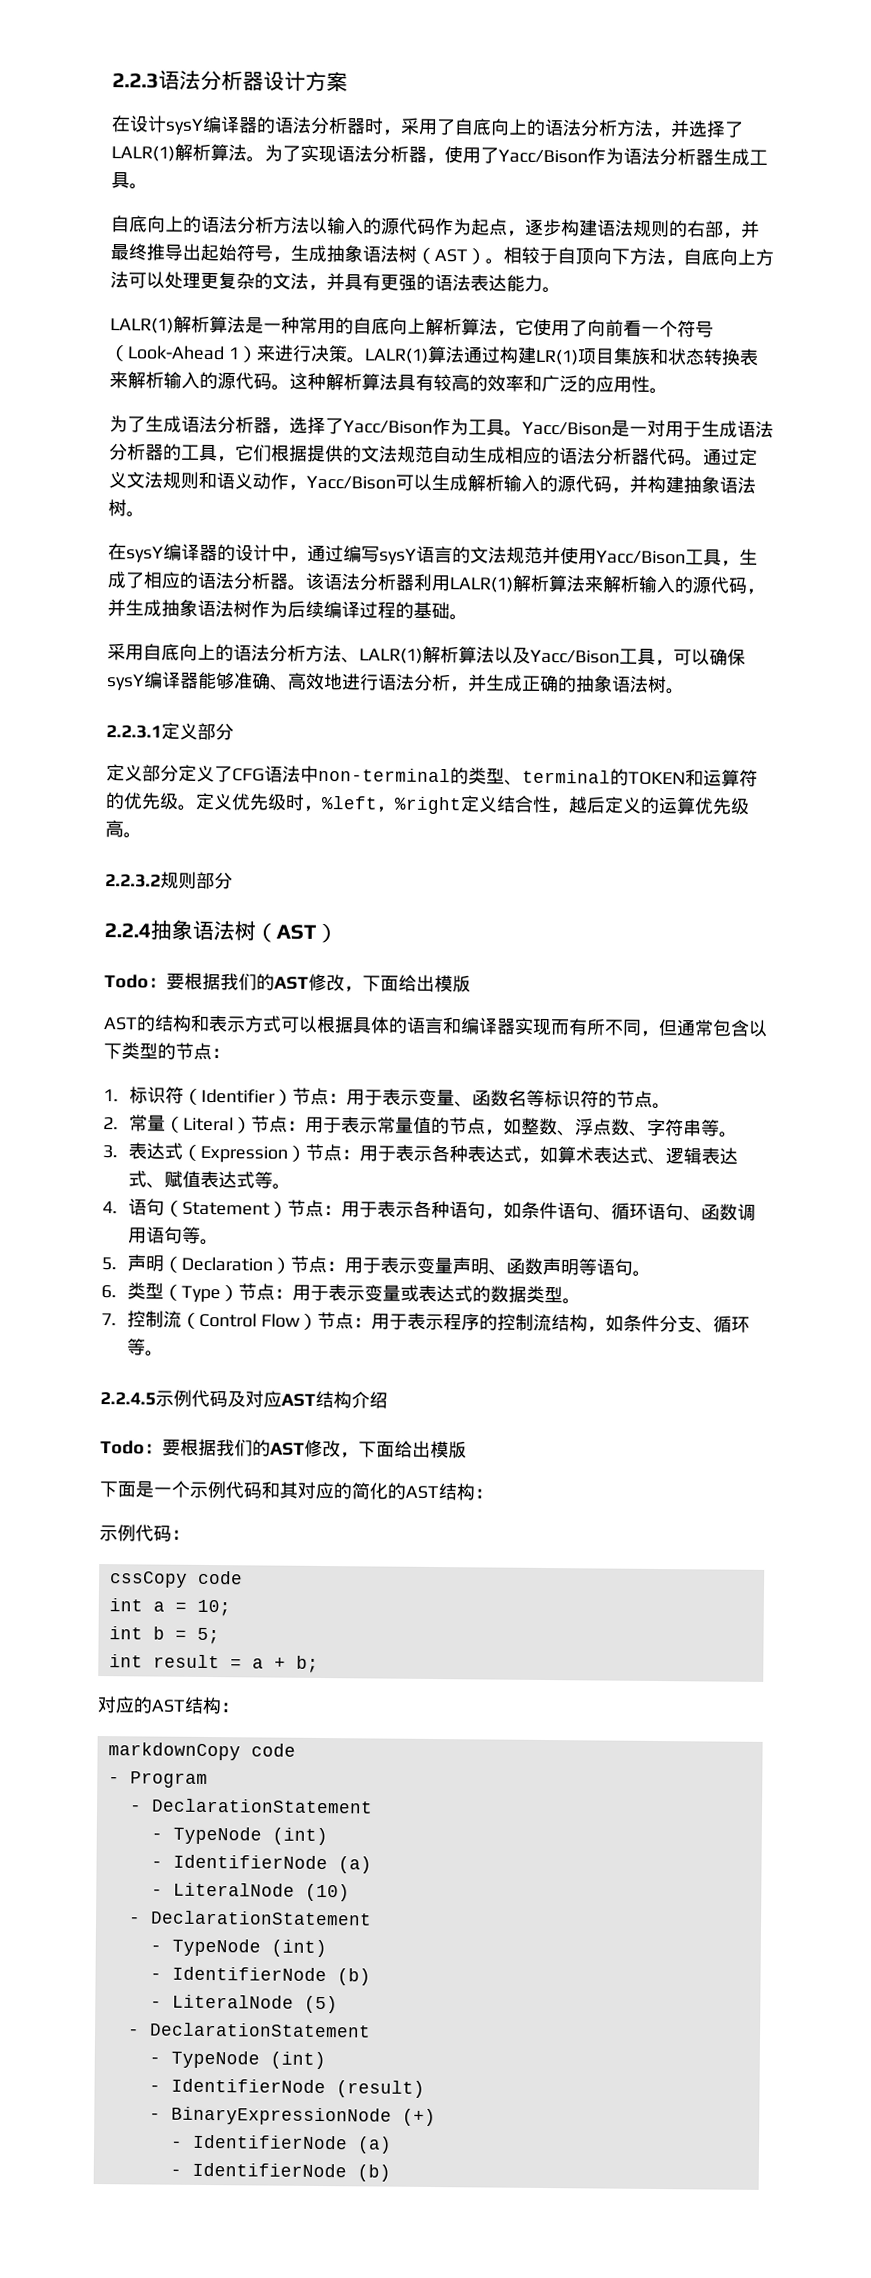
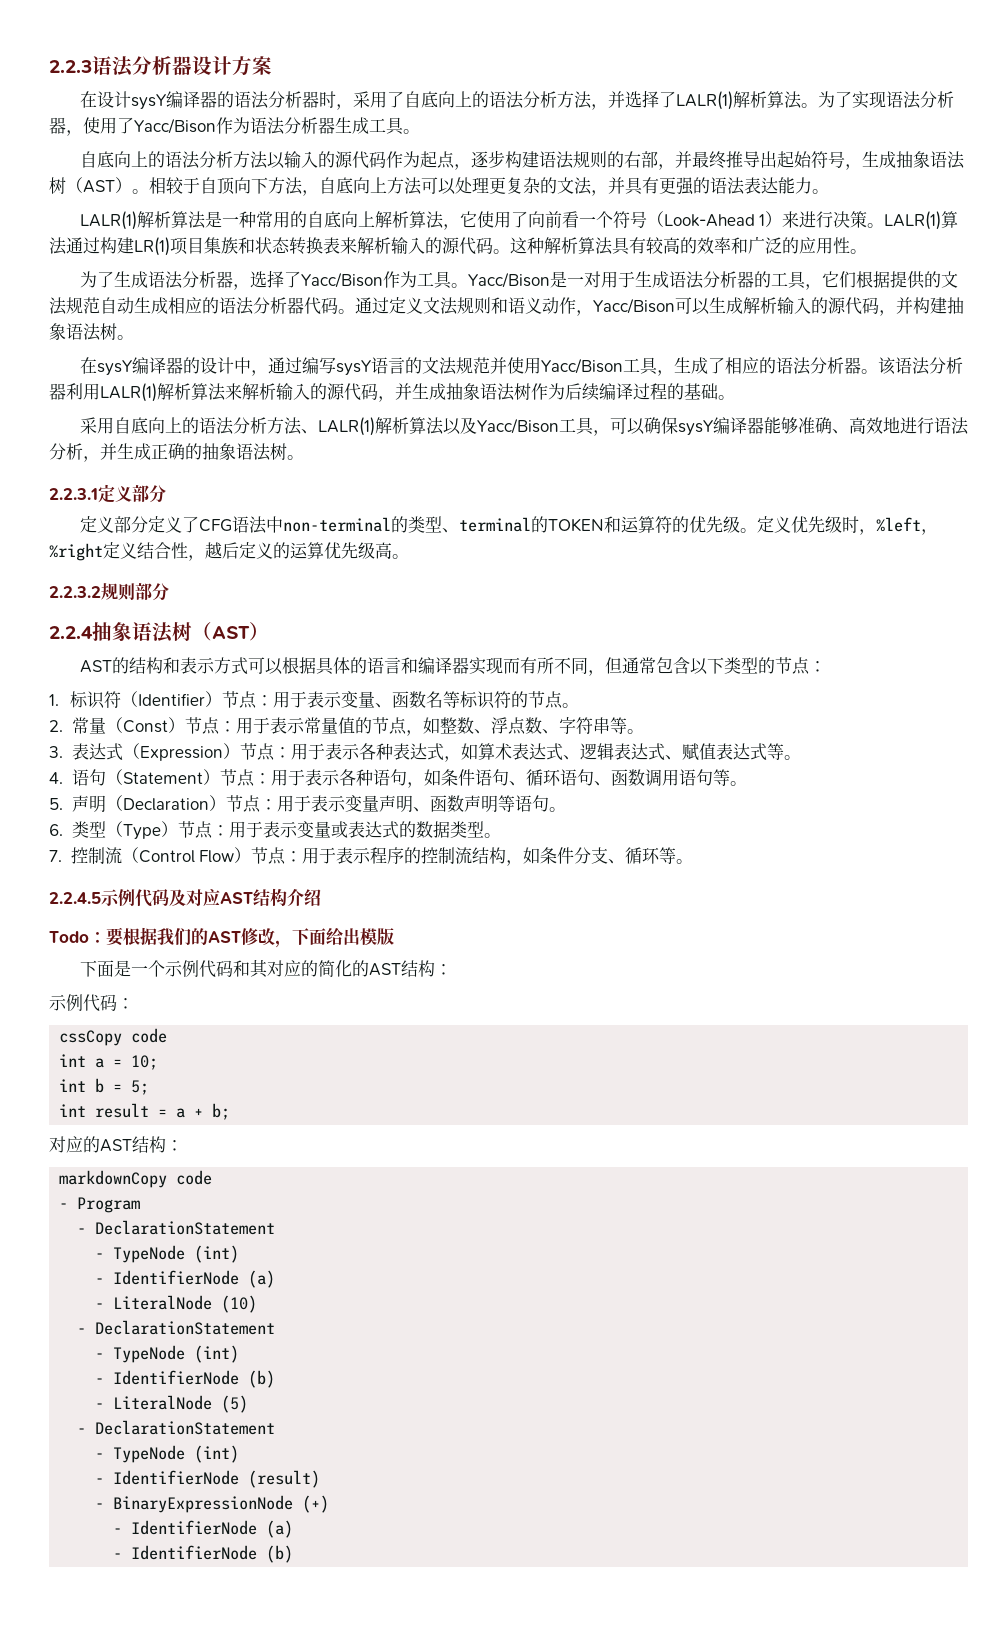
  2.2.4抽象语法树（AST）
- Todo：要根据我们的AST修改，下面给出模版
- 2.常量（Literal）节点：用于表示常量值的节点，如整数、浮点数、字符串等。
+ 2.常量（Const）节点：用于表示常量值的节点，如整数、浮点数、字符串等。

